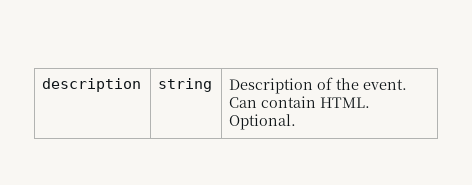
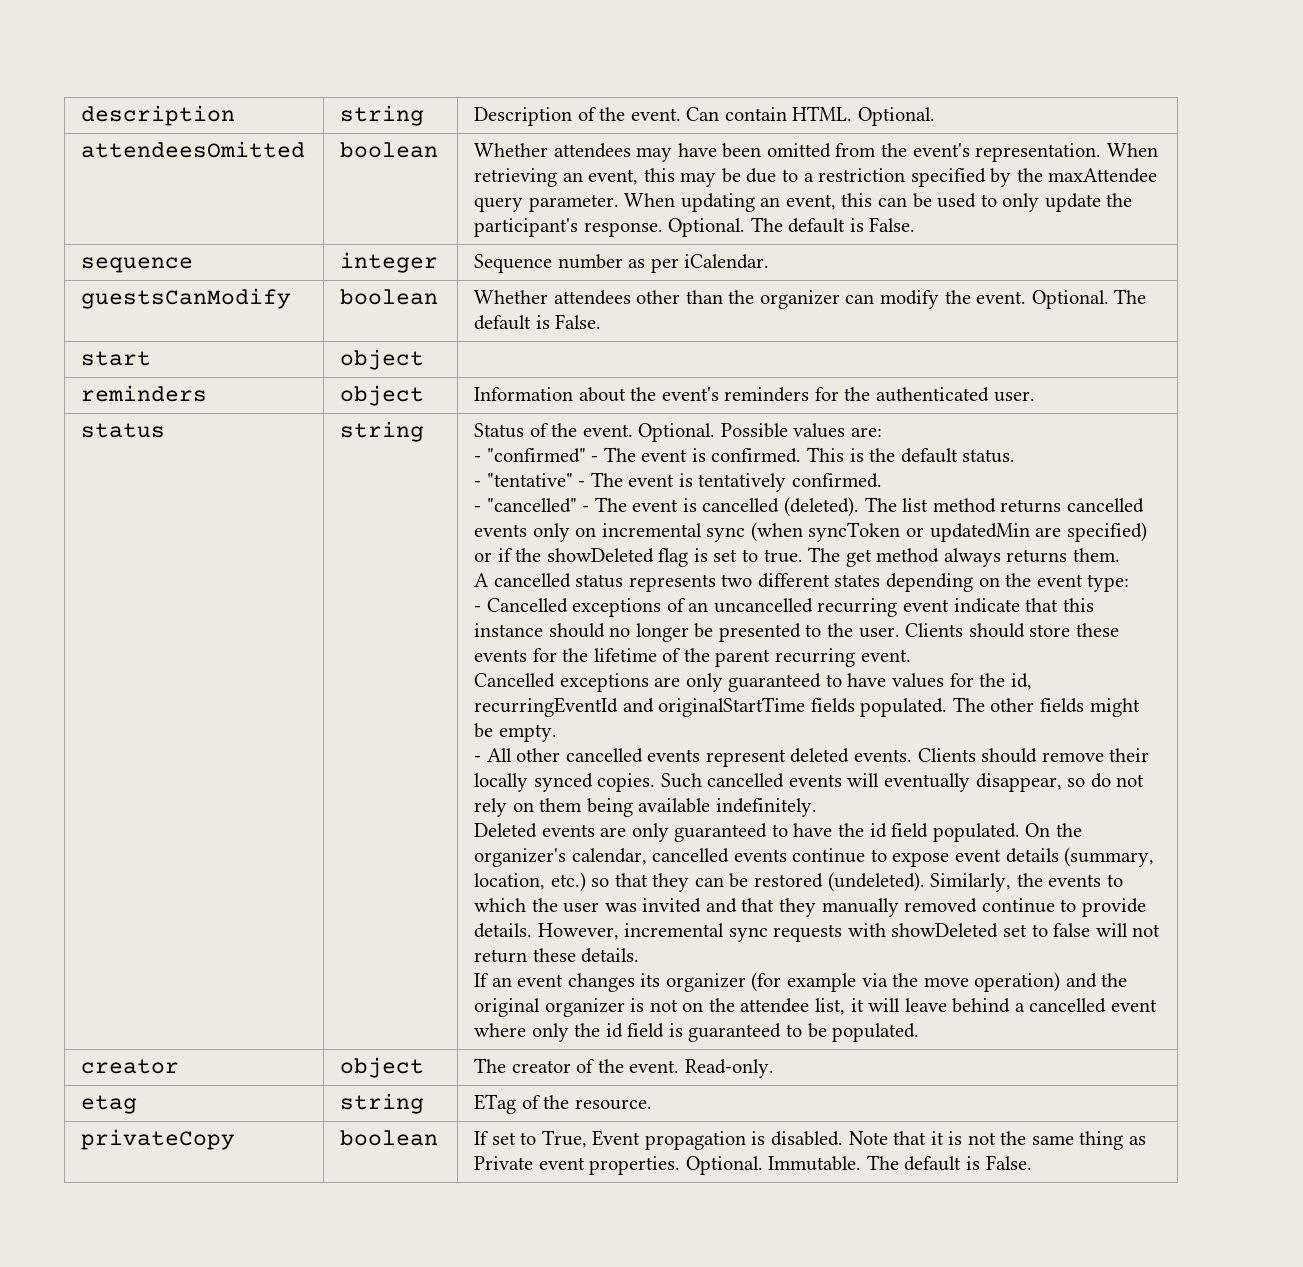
+ attendeesOmitted | boolean | Whether attendees may have been omitted from the event's representation. When retrieving an event, this may be due to a restriction specified by the maxAttendee query parameter. When updating an event, this can be used to only update the participant's response. Optional. The default is False.
+ sequence | integer | Sequence number as per iCalendar.
+ guestsCanModify | boolean | Whether attendees other than the organizer can modify the event. Optional. The default is False.
+ start | object |
+ reminders | object | Information about the event's reminders for the authenticated user.
+ status | string | Status of the event. Optional. Possible values are:
+ - "confirmed" - The event is confirmed. This is the default status.
+ - "tentative" - The event is tentatively confirmed.
+ - "cancelled" - The event is cancelled (deleted). The list method returns cancelled events only on incremental sync (when syncToken or updatedMin are specified) or if the showDeleted flag is set to true. The get method always returns them.
+ A cancelled status represents two different states depending on the event type:
+ - Cancelled exceptions of an uncancelled recurring event indicate that this instance should no longer be presented to the user. Clients should store these events for the lifetime of the parent recurring event.
+ Cancelled exceptions are only guaranteed to have values for the id, recurringEventId and originalStartTime fields populated. The other fields might be empty.
+ - All other cancelled events represent deleted events. Clients should remove their locally synced copies. Such cancelled events will eventually disappear, so do not rely on them being available indefinitely.
+ Deleted events are only guaranteed to have the id field populated. On the organizer's calendar, cancelled events continue to expose event details (summary, location, etc.) so that they can be restored (undeleted). Similarly, the events to which the user was invited and that they manually removed continue to provide details. However, incremental sync requests with showDeleted set to false will not return these details.
+ If an event changes its organizer (for example via the move operation) and the original organizer is not on the attendee list, it will leave behind a cancelled event where only the id field is guaranteed to be populated.
+ creator | object | The creator of the event. Read-only.
+ etag | string | ETag of the resource.
+ privateCopy | boolean | If set to True, Event propagation is disabled. Note that it is not the same thing as Private event properties. Optional. Immutable. The default is False.

